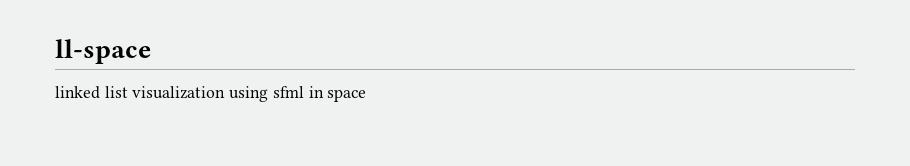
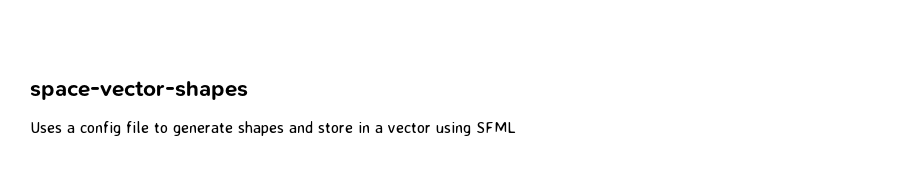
- ll-space
- linked list visualization using sfml in space
+ space-vector-shapes
+ Uses a config file to generate shapes and store in a vector using SFML

